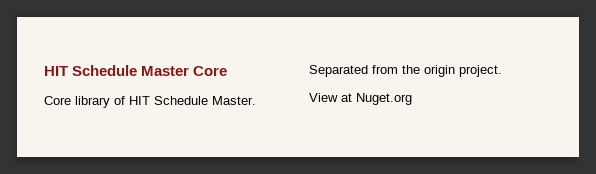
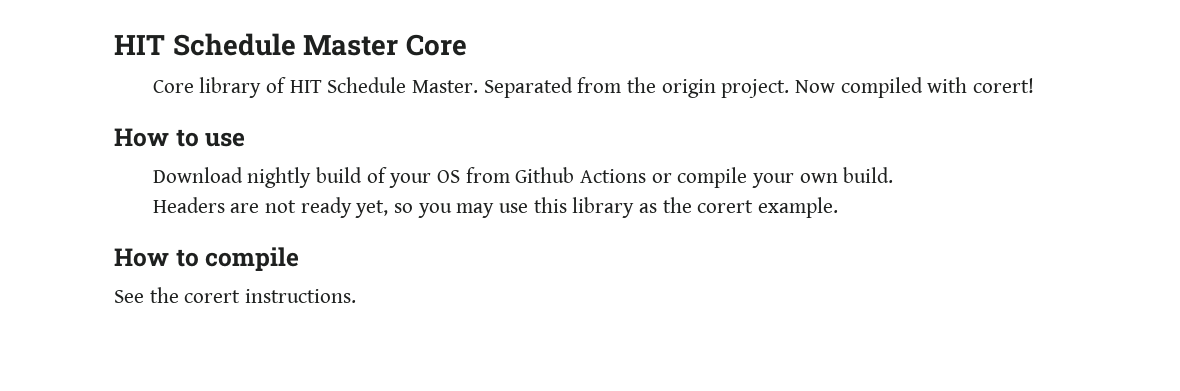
- Separated from the origin project.
- View at Nuget.org
+ Separated from the origin project. Now compiled with corert!
+ How to use
+ Download nightly build of your OS from Github Actions or compile your own build.
+ Headers are not ready yet, so you may use this library as the corert example.
+ How to compile
+ See the corert instructions.

